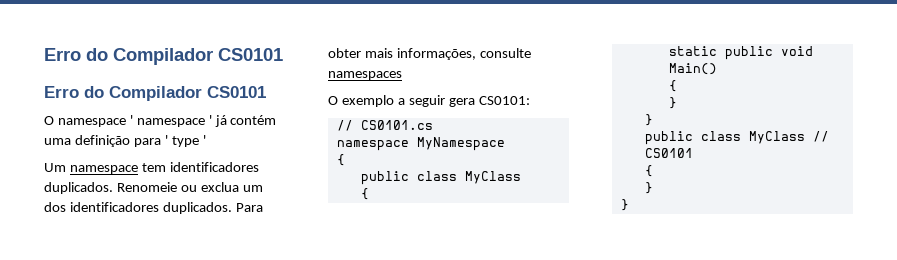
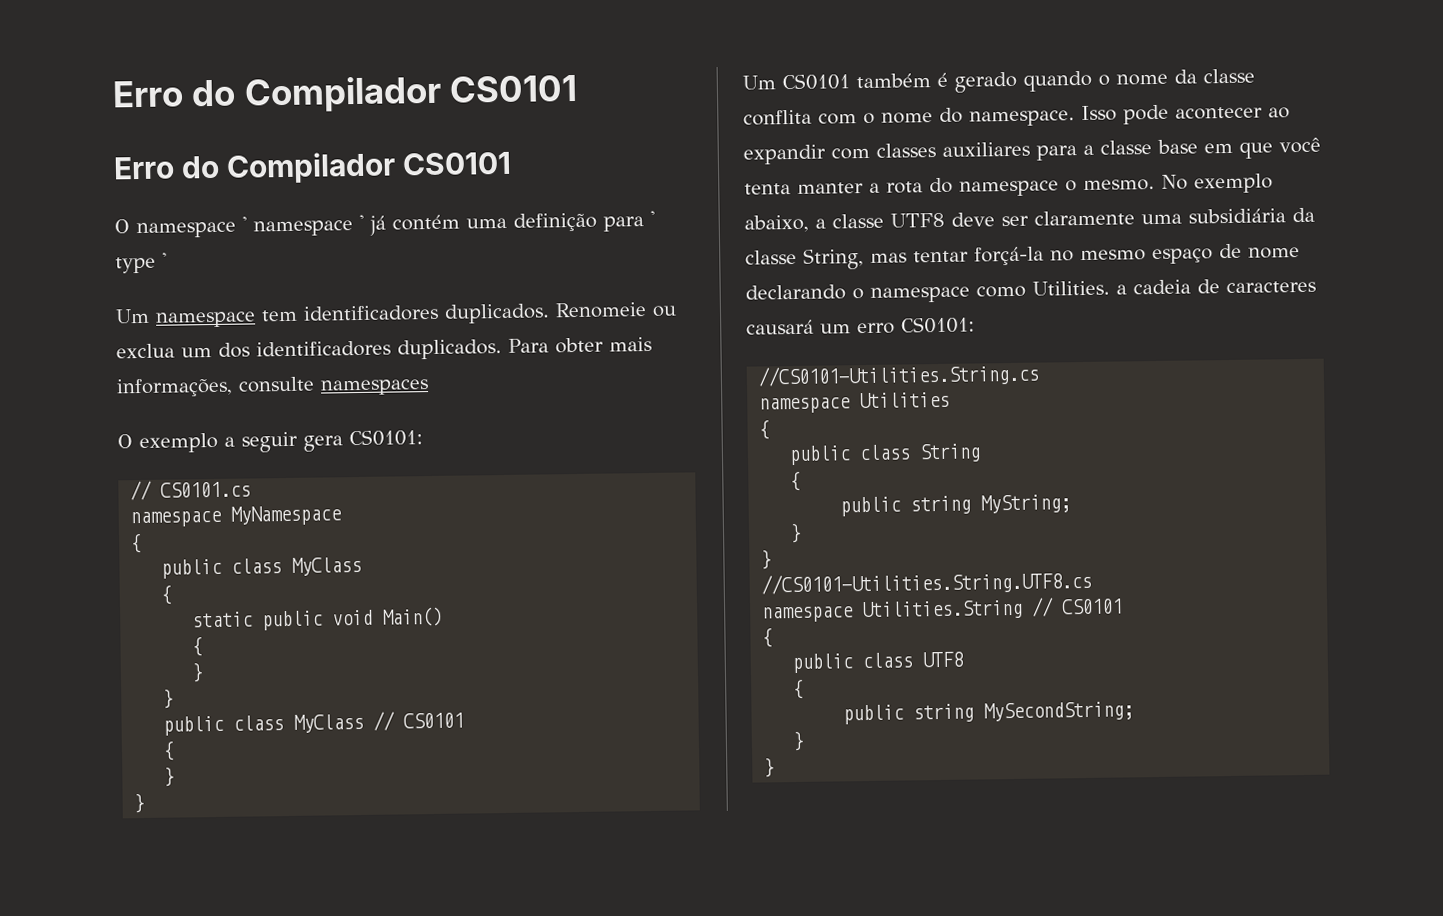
+ Um CS0101 também é gerado quando o nome da classe conflita com o nome do namespace. Isso pode acontecer ao expandir com classes auxiliares para a classe base em que você tenta manter a rota do namespace o mesmo. No exemplo abaixo, a classe UTF8 deve ser claramente uma subsidiária da classe String, mas tentar forçá-la no mesmo espaço de nome declarando o namespace como Utilities. a cadeia de caracteres causará um erro CS0101:
+ //CS0101-Utilities.String.cs
+ namespace Utilities
+ {
+ public class String
+ {
+ public string MyString;
+ }
+ }
+ //CS0101-Utilities.String.UTF8.cs
+ namespace Utilities.String // CS0101
+ {
+ public class UTF8
+ {
+ public string MySecondString;
+ }
+ }

